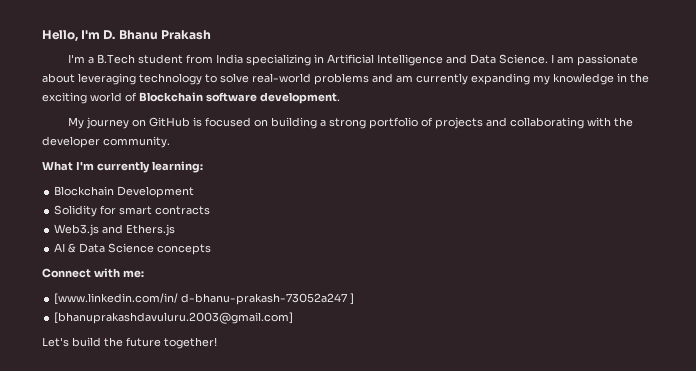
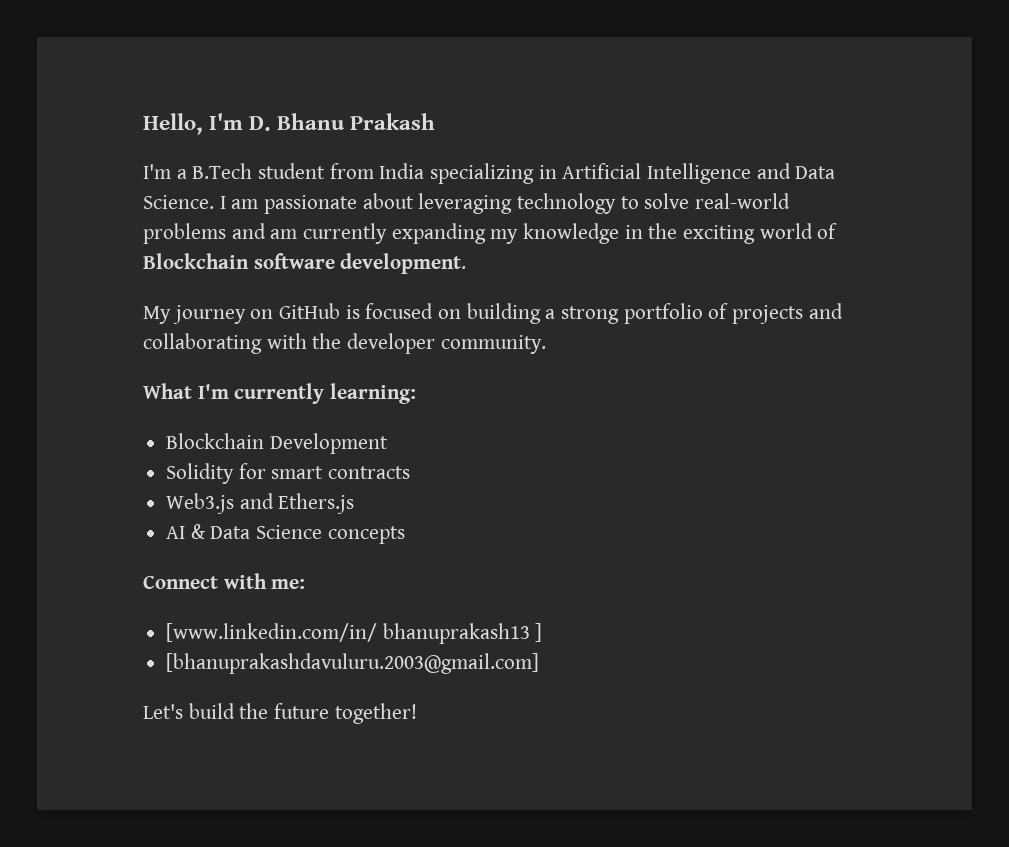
- [www.linkedin.com/in/ d-bhanu-prakash-73052a247 ]
+ [www.linkedin.com/in/ bhanuprakash13 ]

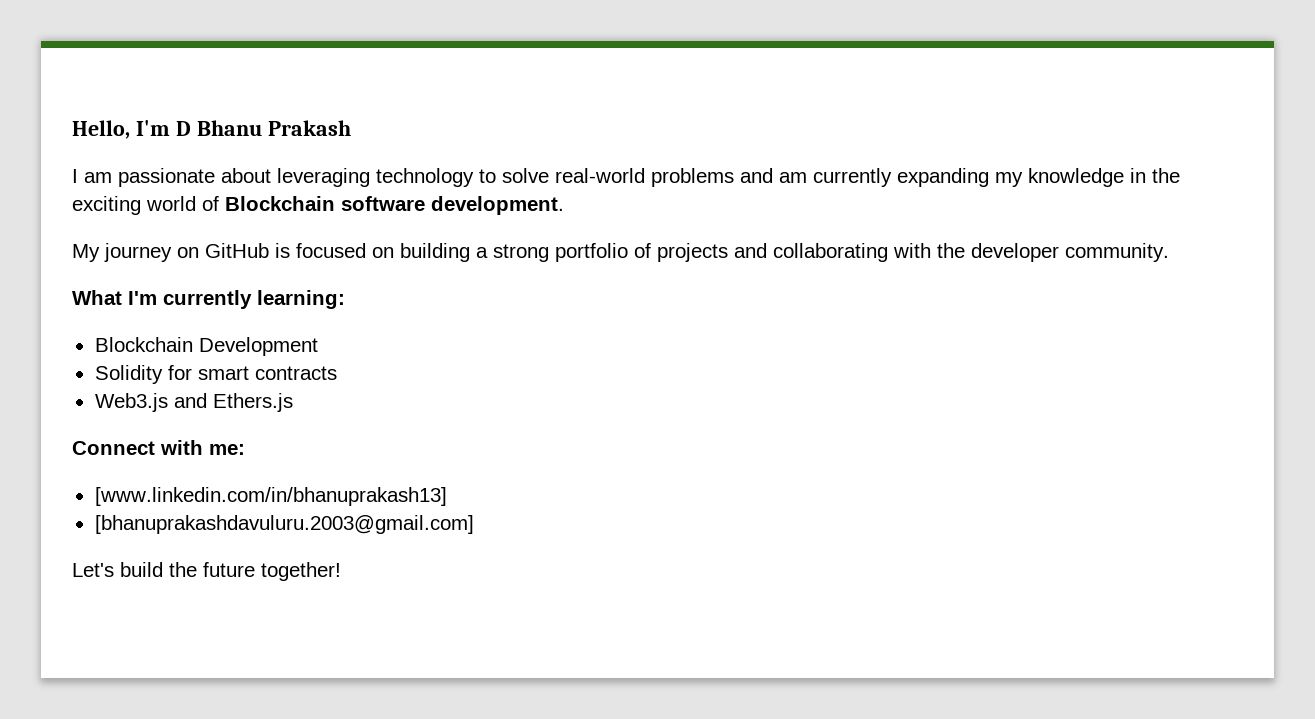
- Hello, I'm D. Bhanu Prakash
+ Hello, I'm D Bhanu Prakash
- I'm a B.Tech student from India specializing in Artificial Intelligence and Data Science.
- AI & Data Science concepts
- [www.linkedin.com/in/ bhanuprakash13 ]
+ [www.linkedin.com/in/bhanuprakash13]

